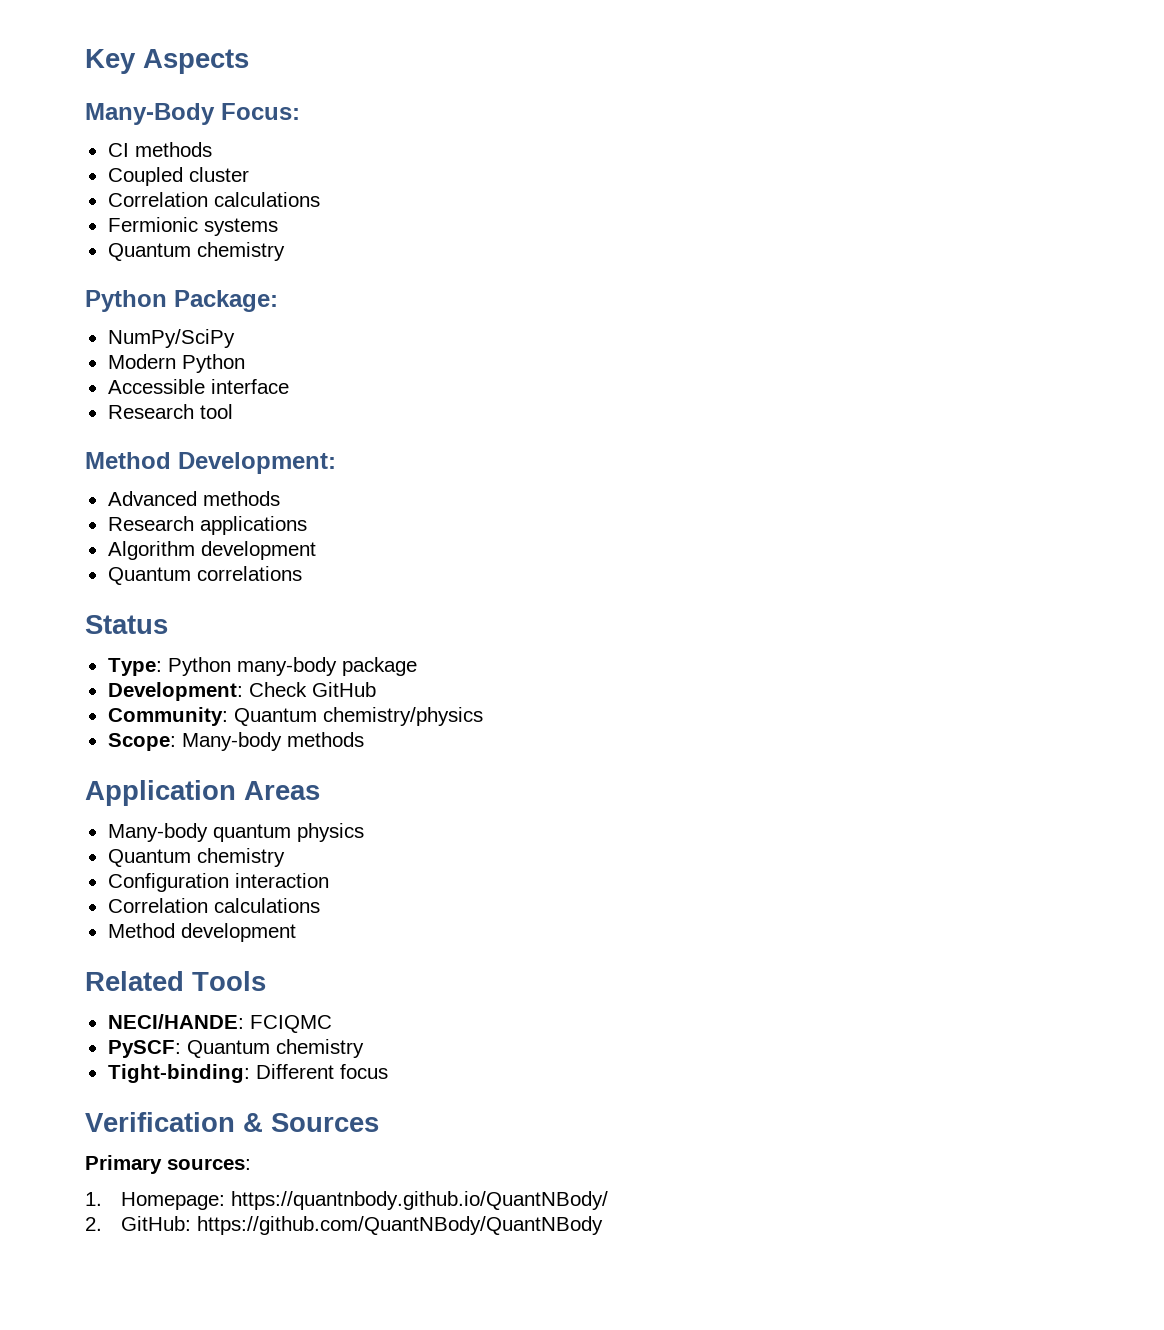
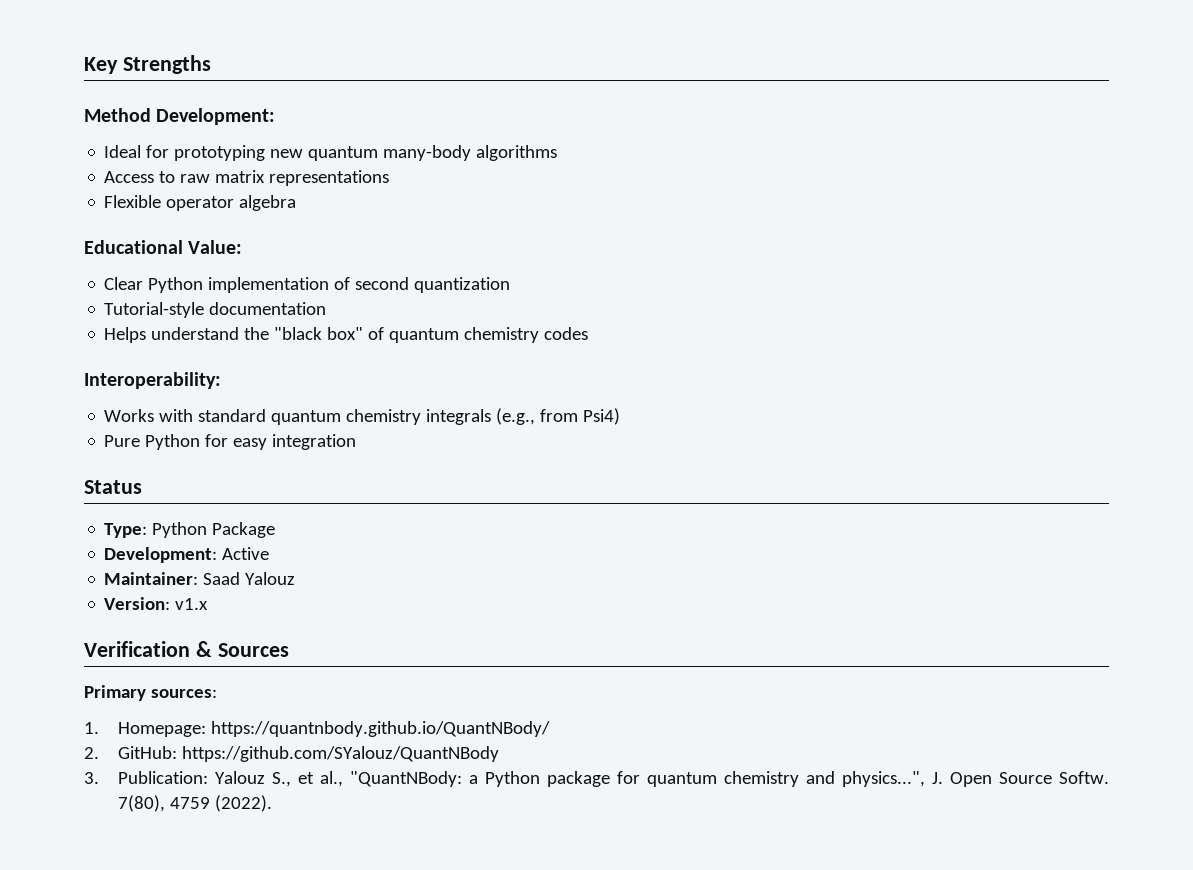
- Key Aspects
- Many-Body Focus:
- CI methods
- Coupled cluster
- Correlation calculations
- Fermionic systems
- Quantum chemistry
- Python Package:
- NumPy/SciPy
- Modern Python
- Accessible interface
- Research tool
+ Key Strengths
  Method Development:
- Advanced methods
- Research applications
- Algorithm development
- Quantum correlations
+ Ideal for prototyping new quantum many-body algorithms
+ Access to raw matrix representations
+ Flexible operator algebra
+ Educational Value:
+ Clear Python implementation of second quantization
+ Tutorial-style documentation
+ Helps understand the "black box" of quantum chemistry codes
+ Interoperability:
+ Works with standard quantum chemistry integrals (e.g., from Psi4)
+ Pure Python for easy integration
- Type: Python many-body package
- Development: Check GitHub
- Community: Quantum chemistry/physics
- Scope: Many-body methods
- Application Areas
- Many-body quantum physics
- Quantum chemistry
- Configuration interaction
- Correlation calculations
- Method development
- Related Tools
- NECI/HANDE: FCIQMC
- PySCF: Quantum chemistry
- Tight-binding: Different focus
+ Type: Python Package
+ Development: Active
+ Maintainer: Saad Yalouz
+ Version: v1.x
- 2. GitHub: https://github.com/QuantNBody/QuantNBody
+ 2. GitHub: https://github.com/SYalouz/QuantNBody
+ 3. Publication: Yalouz S., et al., "QuantNBody: a Python package for quantum chemistry and physics...", J. Open Source Softw. 7(80), 4759 (2022).

